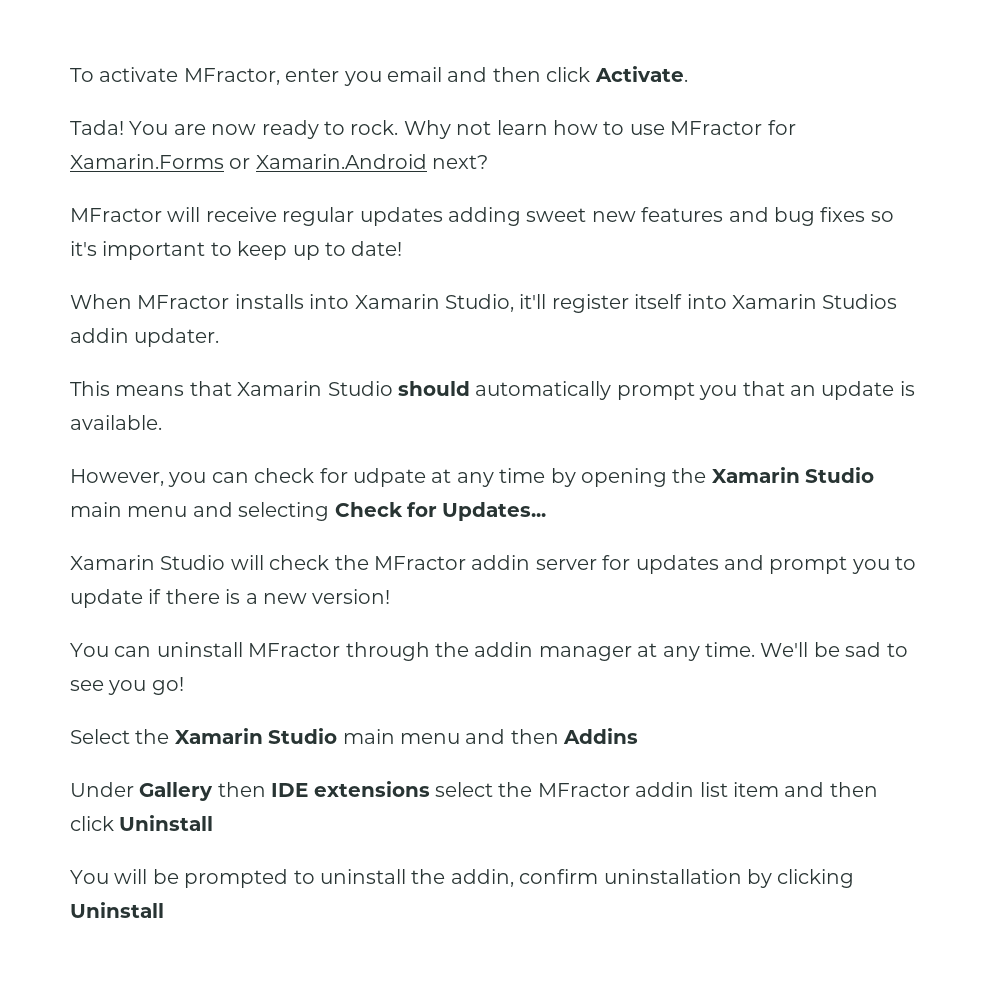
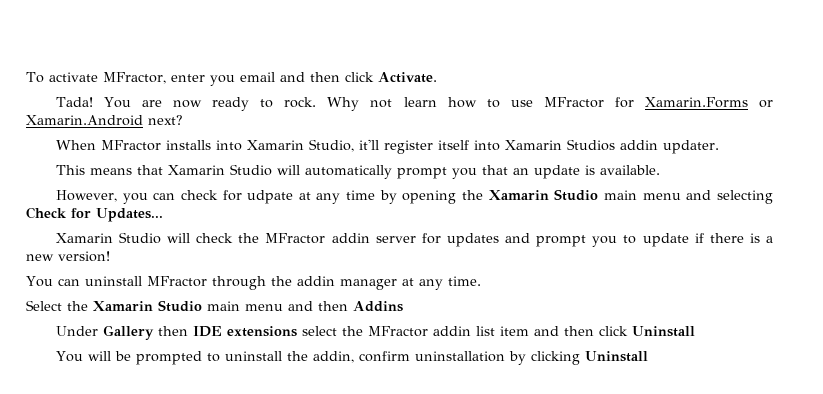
- MFractor will receive regular updates adding sweet new features and bug fixes so it's important to keep up to date!
- This means that Xamarin Studio should automatically prompt you that an update is available.
+ This means that Xamarin Studio will automatically prompt you that an update is available.
- We'll be sad to see you go!

